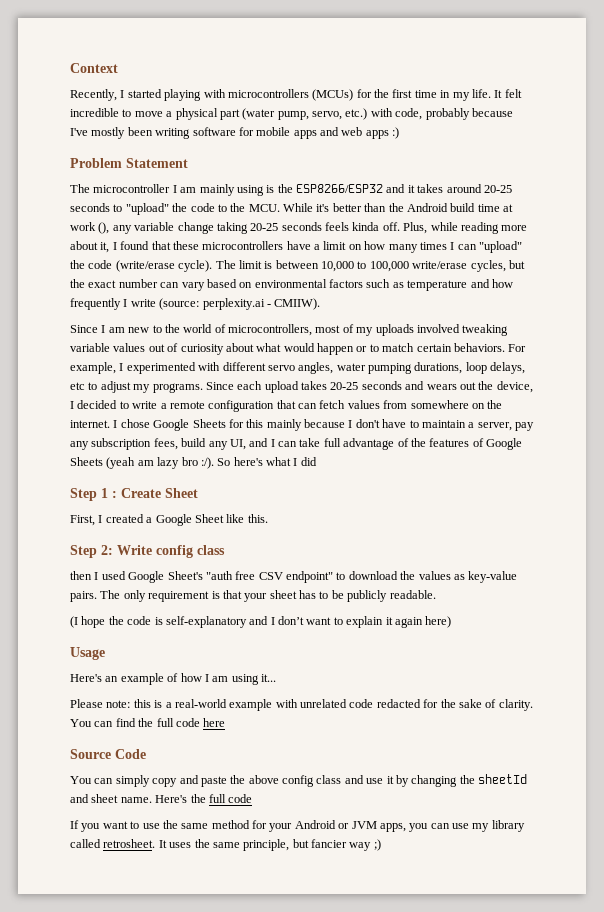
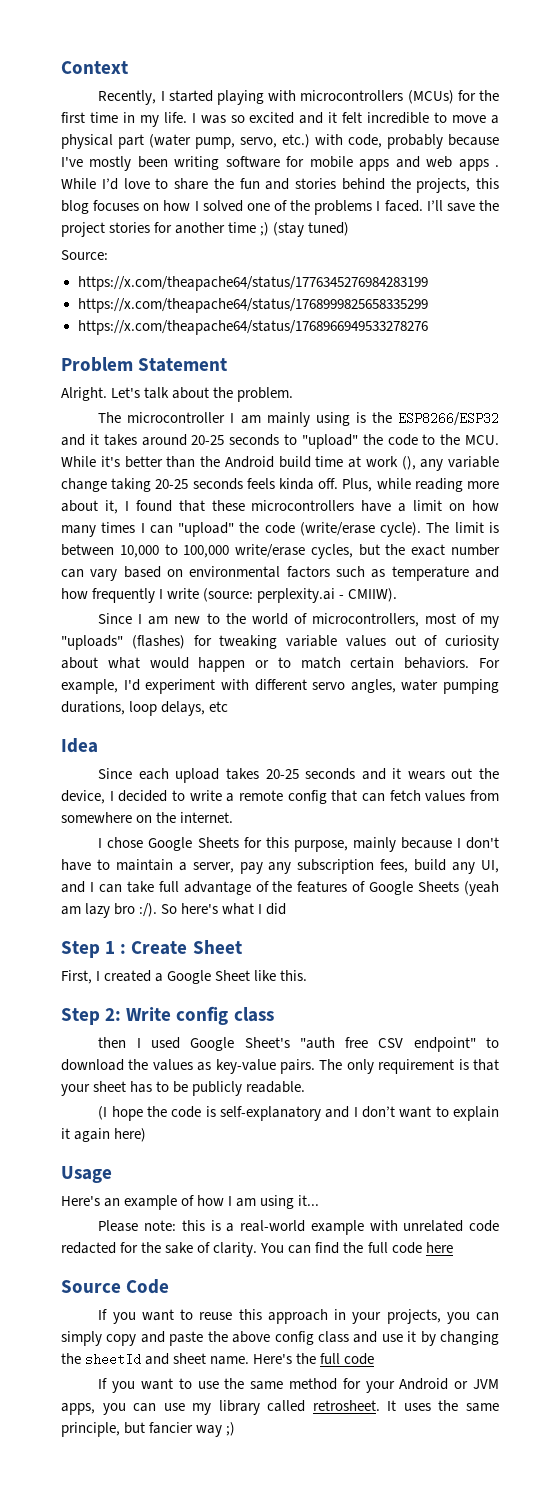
- It felt incredible to move a physical part (water pump, servo, etc.) with code, probably because I've mostly been writing software for mobile apps and web apps :)
+ I was so excited and it felt incredible to move a physical part (water pump, servo, etc.) with code, probably because I've mostly been writing software for mobile apps and web apps . While I’d love to share the fun and stories behind the projects, this blog focuses on how I solved one of the problems I faced. I’ll save the project stories for another time ;) (stay tuned)
+ Source:
+ https://x.com/theapache64/status/1776345276984283199
+ https://x.com/theapache64/status/1768999825658335299
+ https://x.com/theapache64/status/1768966949533278276
  Problem Statement
+ Alright. Let's talk about the problem.
- Since I am new to the world of microcontrollers, most of my uploads involved tweaking variable values out of curiosity about what would happen or to match certain behaviors.
+ Since I am new to the world of microcontrollers, most of my "uploads" (flashes) for tweaking variable values out of curiosity about what would happen or to match certain behaviors.
- For example, I experimented with different servo angles, water pumping durations, loop delays, etc to adjust my programs. Since each upload takes 20-25 seconds and wears out the device, I decided to write a remote configuration that can fetch values from somewhere on the internet. I chose Google Sheets for this mainly because I don't have to maintain a server, pay any subscription fees, build any UI, and I can take full advantage of the features of Google Sheets (yeah am lazy bro :/).
+ For example, I'd experiment with different servo angles, water pumping durations, loop delays, etc
+ Idea
+ Since each upload takes 20-25 seconds and it wears out the device, I decided to write a remote config that can fetch values from somewhere on the internet.
+ I chose Google Sheets for this purpose, mainly because I don't have to maintain a server, pay any subscription fees, build any UI, and I can take full advantage of the features of Google Sheets (yeah am lazy bro :/).
- You can simply copy and paste the above config class and use it by changing the sheetId and sheet name.
+ If you want to reuse this approach in your projects, you can simply copy and paste the above config class and use it by changing the sheetId and sheet name.

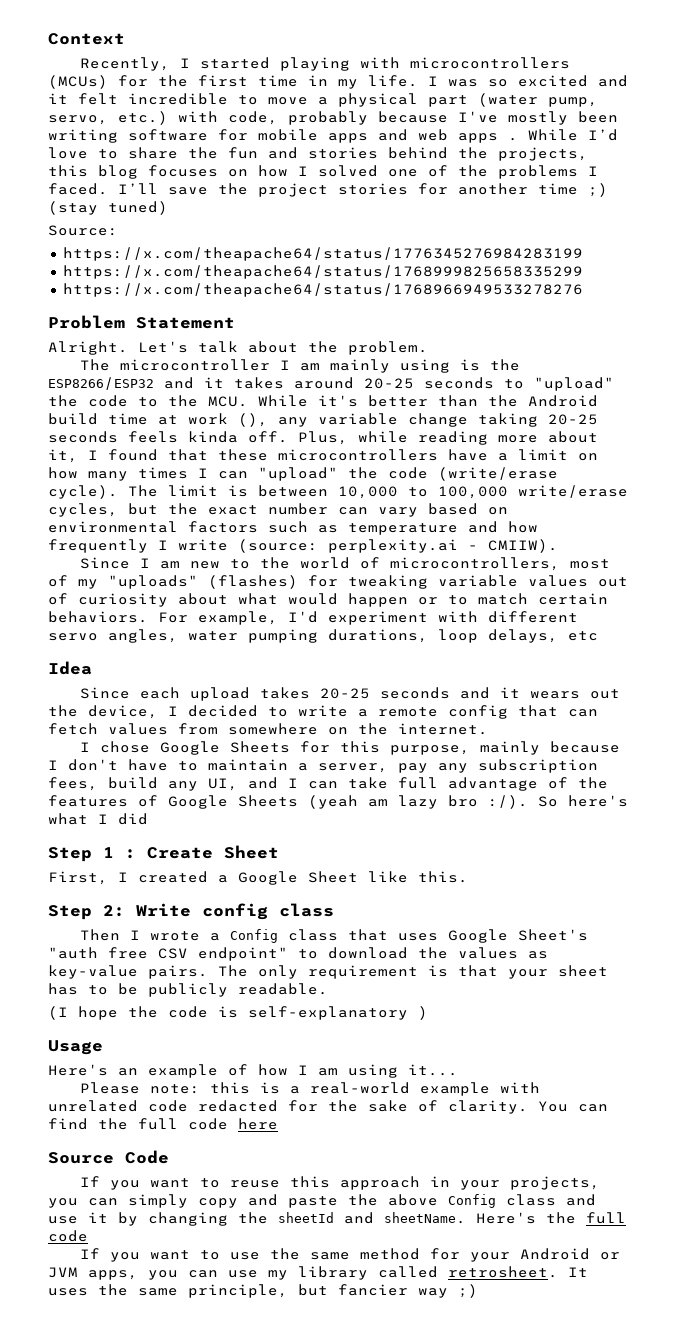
- then I used Google Sheet's "auth free CSV endpoint" to download the values as key-value pairs.
+ Then I wrote a Config class that uses Google Sheet's "auth free CSV endpoint" to download the values as key-value pairs.
- (I hope the code is self-explanatory and I don’t want to explain it again here)
+ (I hope the code is self-explanatory )
- If you want to reuse this approach in your projects, you can simply copy and paste the above config class and use it by changing the sheetId and sheet name.
+ If you want to reuse this approach in your projects, you can simply copy and paste the above Config class and use it by changing the sheetId and sheetName.

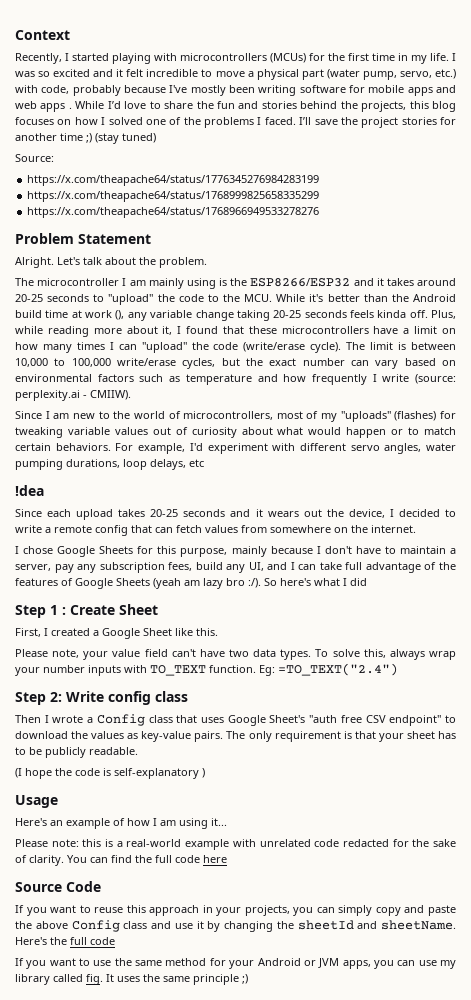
- Idea
+ !dea
+ Please note, your value field can't have two data types. To solve this, always wrap your number inputs with TO_TEXT function. Eg: =TO_TEXT("2.4")
- If you want to use the same method for your Android or JVM apps, you can use my library called retrosheet. It uses the same principle, but fancier way ;)
+ If you want to use the same method for your Android or JVM apps, you can use my library called fig. It uses the same principle ;)

